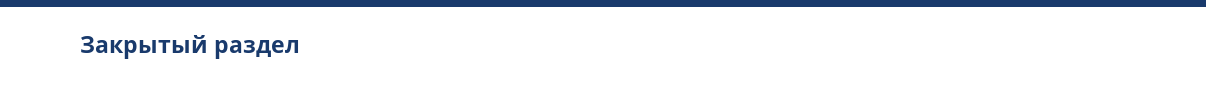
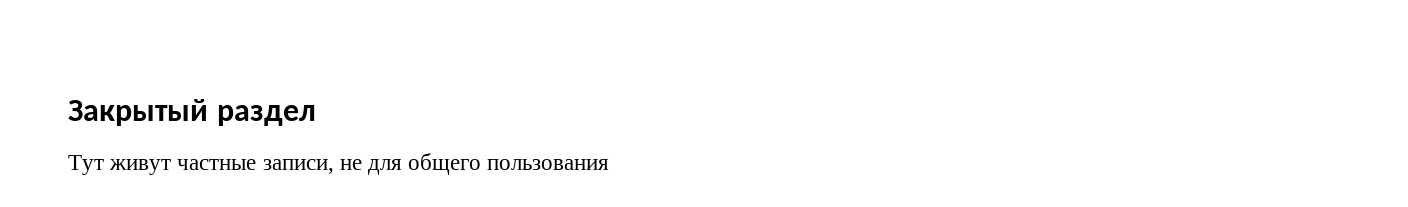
+ Тут живут частные записи, не для общего пользования

